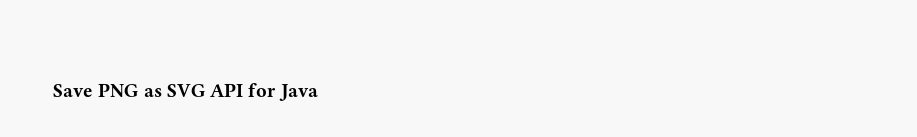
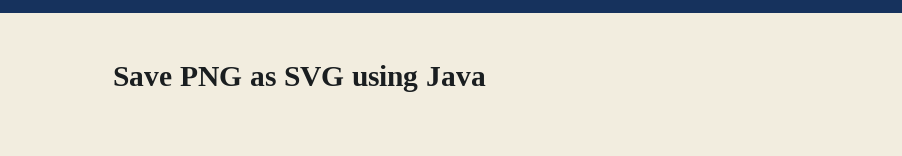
- Save PNG as SVG API for Java
+ Save PNG as SVG using Java

